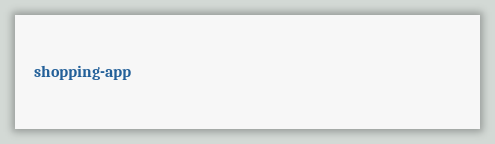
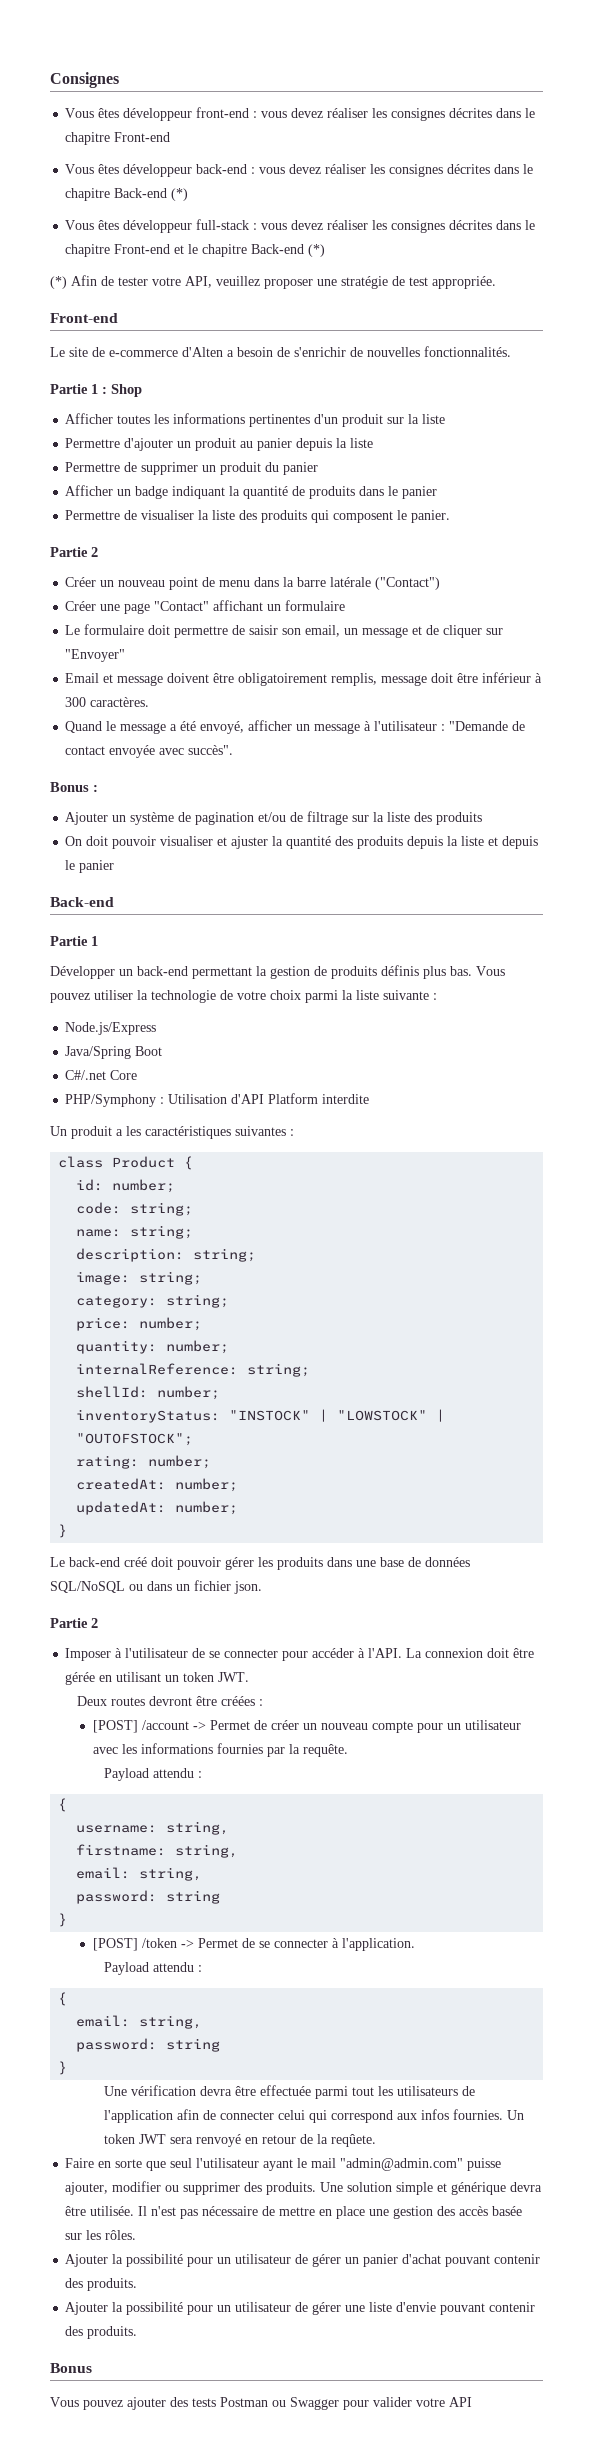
- shopping-app
+ Consignes
+ Vous êtes développeur front-end : vous devez réaliser les consignes décrites dans le chapitre Front-end
+ Vous êtes développeur back-end : vous devez réaliser les consignes décrites dans le chapitre Back-end (*)
+ Vous êtes développeur full-stack : vous devez réaliser les consignes décrites dans le chapitre Front-end et le chapitre Back-end (*)
+ (*) Afin de tester votre API, veuillez proposer une stratégie de test appropriée.
+ Front-end
+ Le site de e-commerce d'Alten a besoin de s'enrichir de nouvelles fonctionnalités.
+ Partie 1 : Shop
+ Afficher toutes les informations pertinentes d'un produit sur la liste
+ Permettre d'ajouter un produit au panier depuis la liste
+ Permettre de supprimer un produit du panier
+ Afficher un badge indiquant la quantité de produits dans le panier
+ Permettre de visualiser la liste des produits qui composent le panier.
+ Partie 2
+ Créer un nouveau point de menu dans la barre latérale ("Contact")
+ Créer une page "Contact" affichant un formulaire
+ Le formulaire doit permettre de saisir son email, un message et de cliquer sur "Envoyer"
+ Email et message doivent être obligatoirement remplis, message doit être inférieur à 300 caractères.
+ Quand le message a été envoyé, afficher un message à l'utilisateur : "Demande de contact envoyée avec succès".
+ Bonus :
+ Ajouter un système de pagination et/ou de filtrage sur la liste des produits
+ On doit pouvoir visualiser et ajuster la quantité des produits depuis la liste et depuis le panier
+ Back-end
+ Partie 1
+ Développer un back-end permettant la gestion de produits définis plus bas. Vous pouvez utiliser la technologie de votre choix parmi la liste suivante :
+ Node.js/Express
+ Java/Spring Boot
+ C#/.net Core
+ PHP/Symphony : Utilisation d'API Platform interdite
+ Un produit a les caractéristiques suivantes :
+ class Product {
+ id: number;
+ code: string;
+ name: string;
+ description: string;
+ image: string;
+ category: string;
+ price: number;
+ quantity: number;
+ internalReference: string;
+ shellId: number;
+ inventoryStatus: "INSTOCK" | "LOWSTOCK" | "OUTOFSTOCK";
+ rating: number;
+ createdAt: number;
+ updatedAt: number;
+ }
+ Le back-end créé doit pouvoir gérer les produits dans une base de données SQL/NoSQL ou dans un fichier json.
+ Partie 2
+ Imposer à l'utilisateur de se connecter pour accéder à l'API. La connexion doit être gérée en utilisant un token JWT.
+ Deux routes devront être créées :
+ [POST] /account -> Permet de créer un nouveau compte pour un utilisateur avec les informations fournies par la requête.
+ Payload attendu :
+ {
+ username: string,
+ firstname: string,
+ email: string,
+ password: string
+ }
+ [POST] /token -> Permet de se connecter à l'application.
+ Payload attendu :
+ {
+ email: string,
+ password: string
+ }
+ Une vérification devra être effectuée parmi tout les utilisateurs de l'application afin de connecter celui qui correspond aux infos fournies. Un token JWT sera renvoyé en retour de la reqûete.
+ Faire en sorte que seul l'utilisateur ayant le mail "admin@admin.com" puisse ajouter, modifier ou supprimer des produits. Une solution simple et générique devra être utilisée. Il n'est pas nécessaire de mettre en place une gestion des accès basée sur les rôles.
+ Ajouter la possibilité pour un utilisateur de gérer un panier d'achat pouvant contenir des produits.
+ Ajouter la possibilité pour un utilisateur de gérer une liste d'envie pouvant contenir des produits.
+ Bonus
+ Vous pouvez ajouter des tests Postman ou Swagger pour valider votre API

